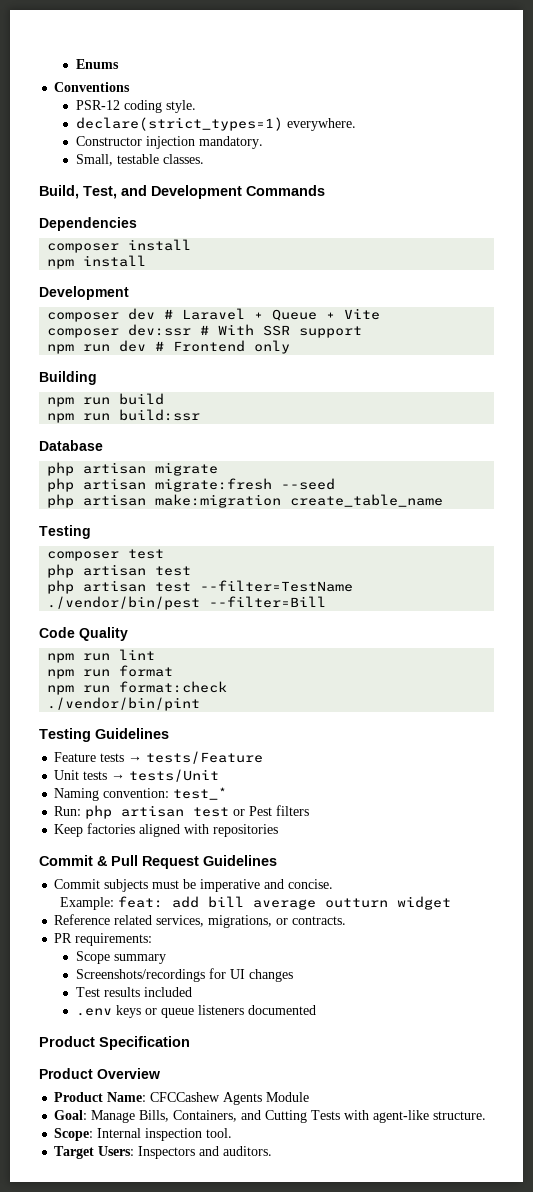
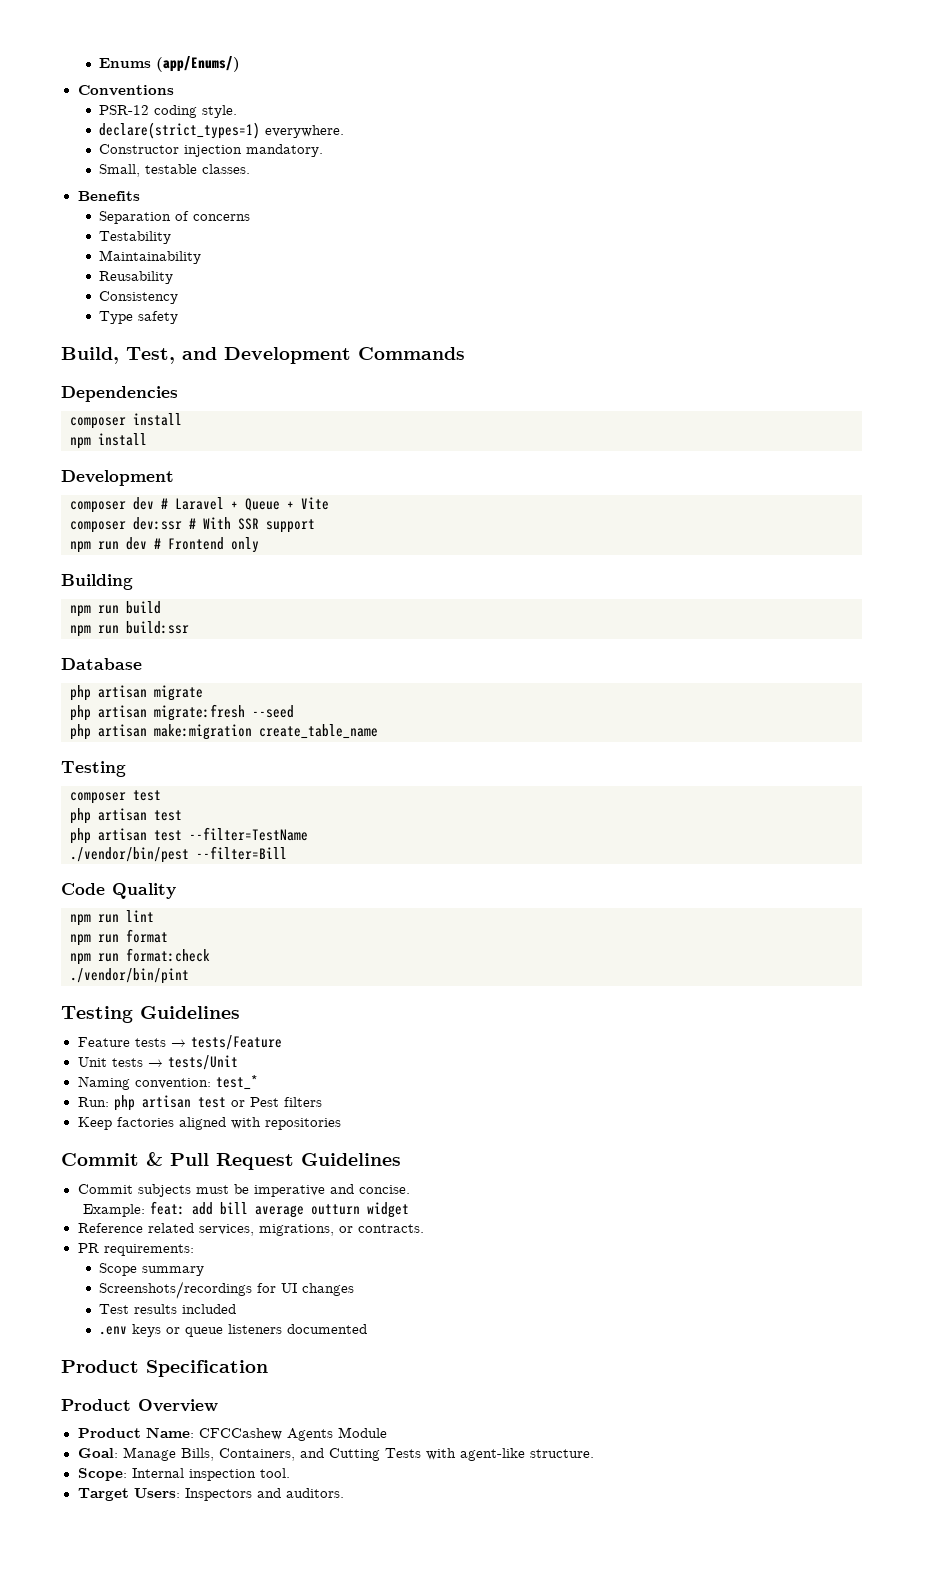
- Enums
+ Enums (app/Enums/)
+ Benefits
+ Separation of concerns
+ Testability
+ Maintainability
+ Reusability
+ Consistency
+ Type safety

